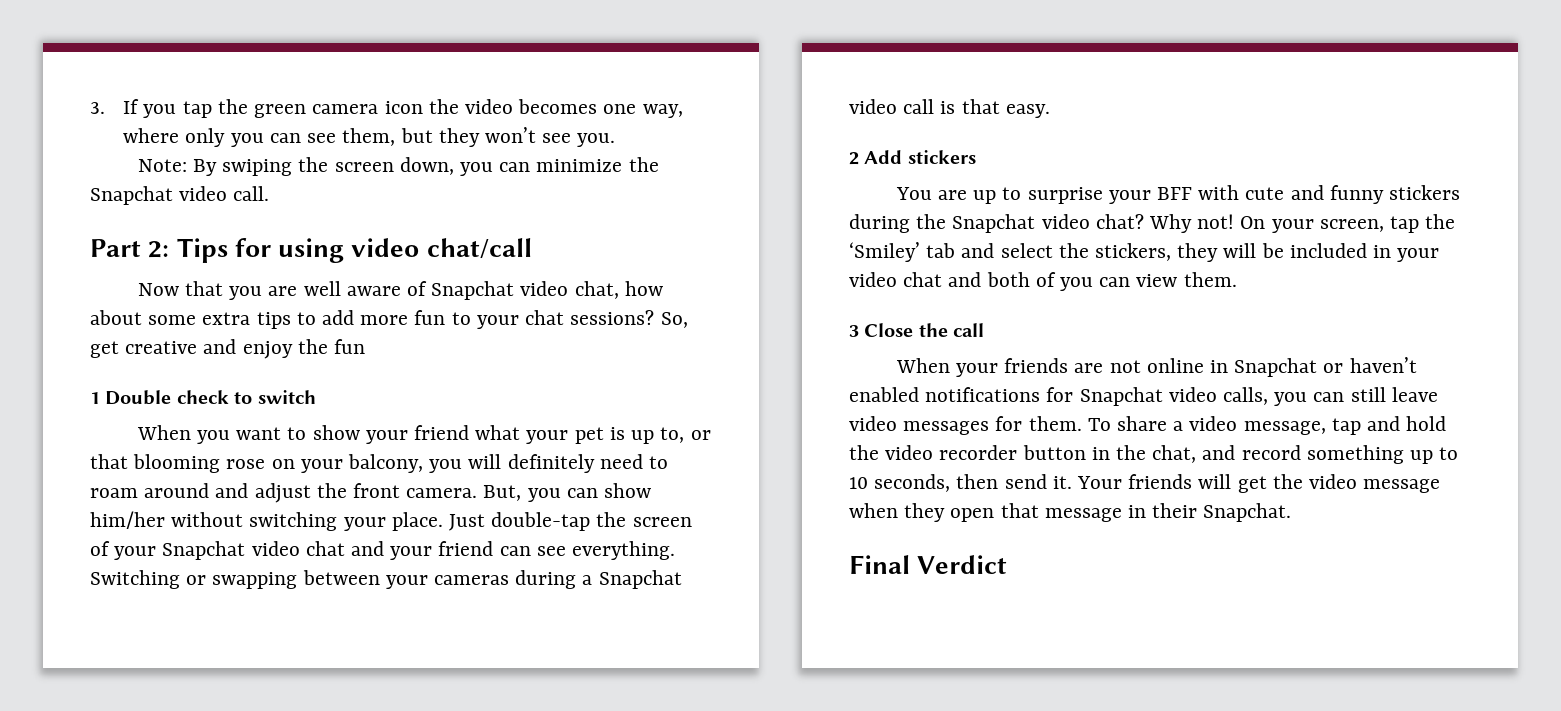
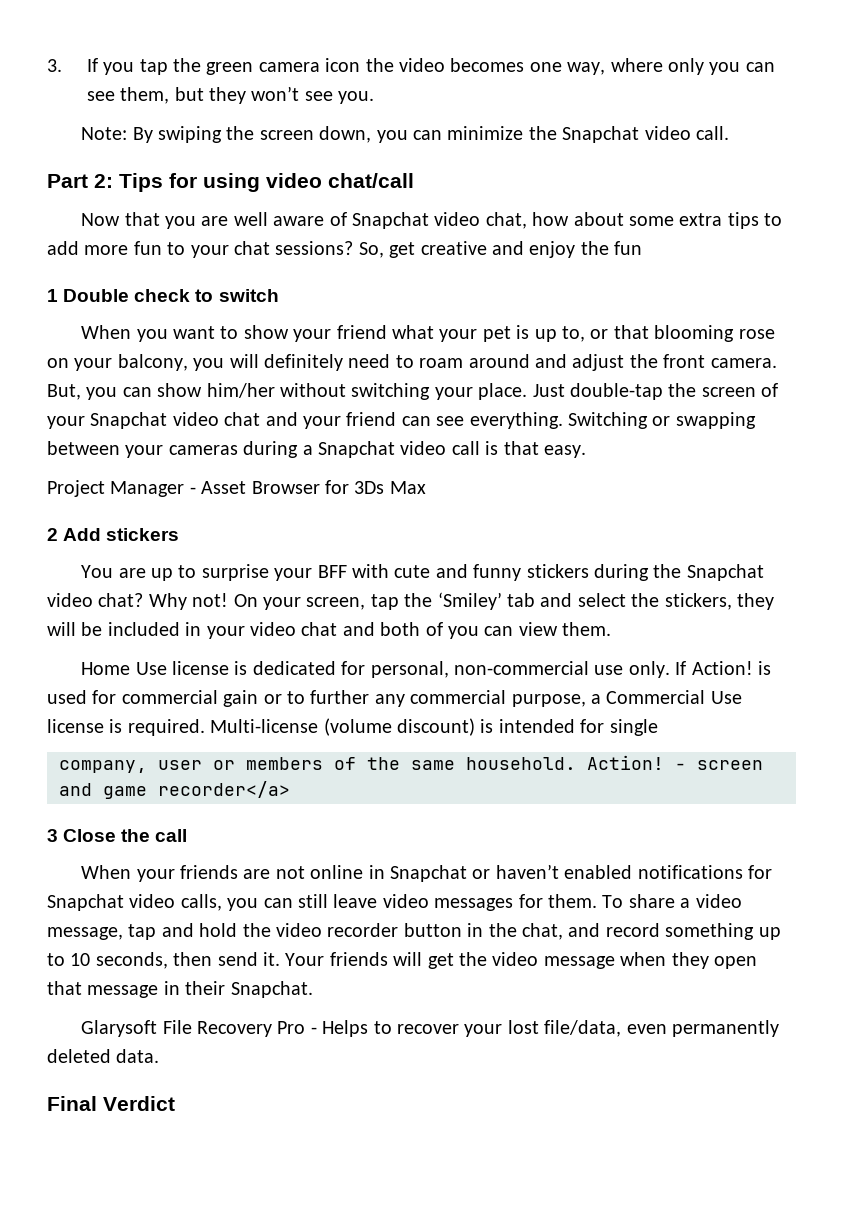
+ Project Manager - Asset Browser for 3Ds Max
+ Home Use license is dedicated for personal, non-commercial use only. If Action! is used for commercial gain or to further any commercial purpose, a Commercial Use license is required. Multi-license (volume discount) is intended for single
+ company, user or members of the same household. Action! - screen and game recorder</a>
+ Glarysoft File Recovery Pro - Helps to recover your lost file/data, even permanently deleted data.

